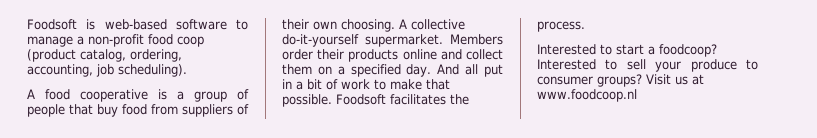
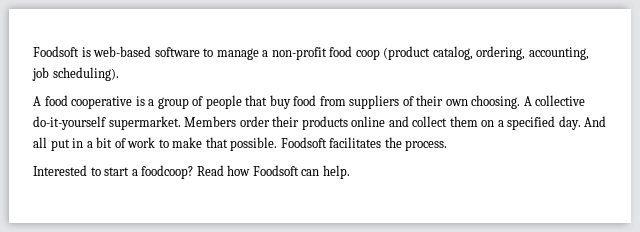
- Interested to sell your produce to consumer groups? Visit us at www.foodcoop.nl
+ Read how Foodsoft can help.

